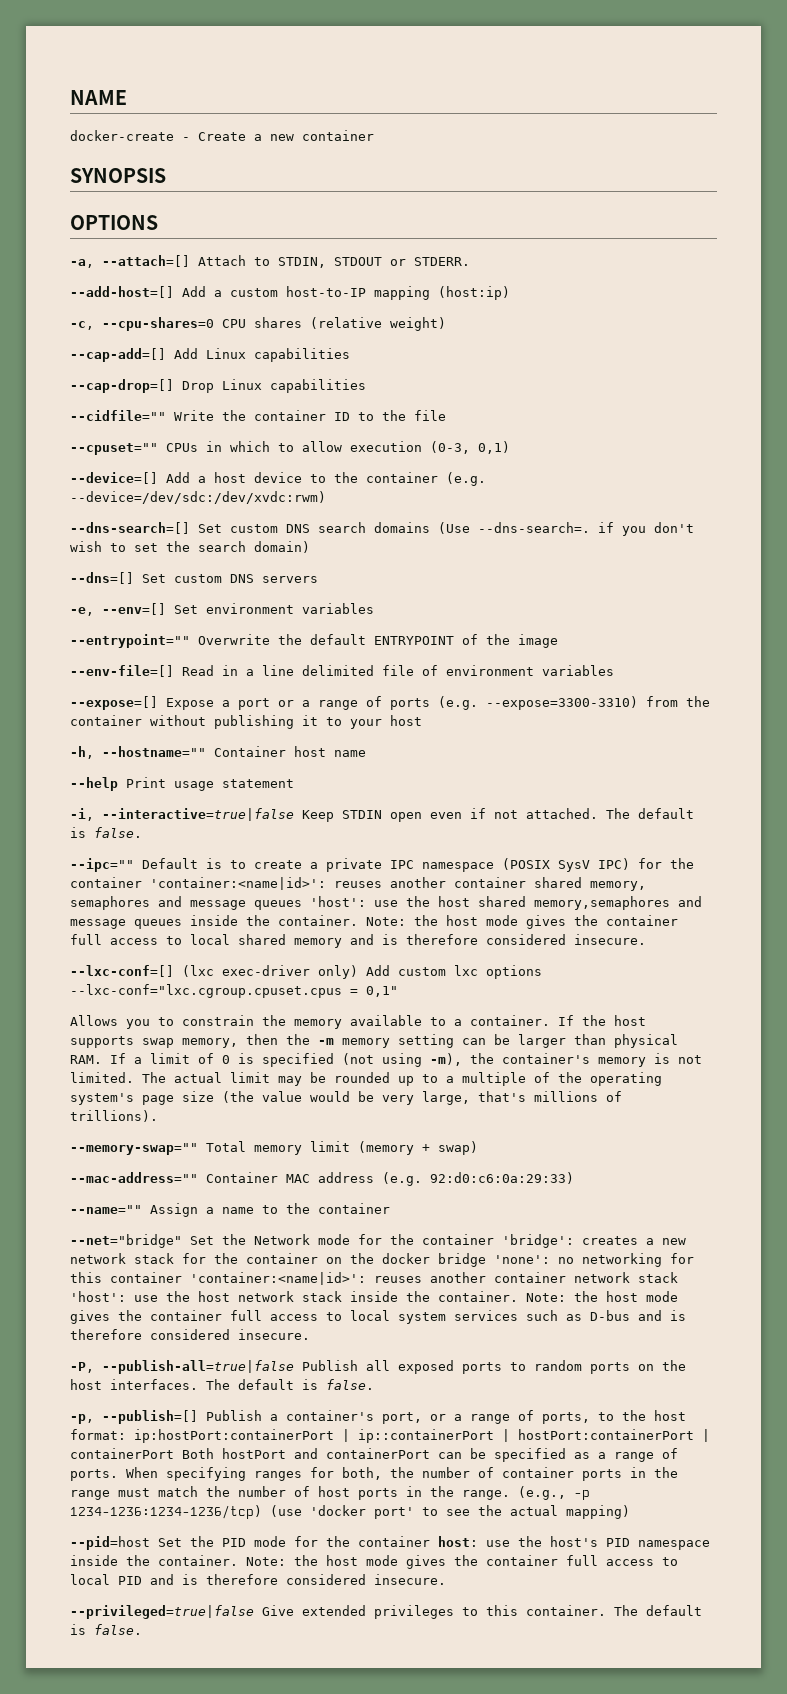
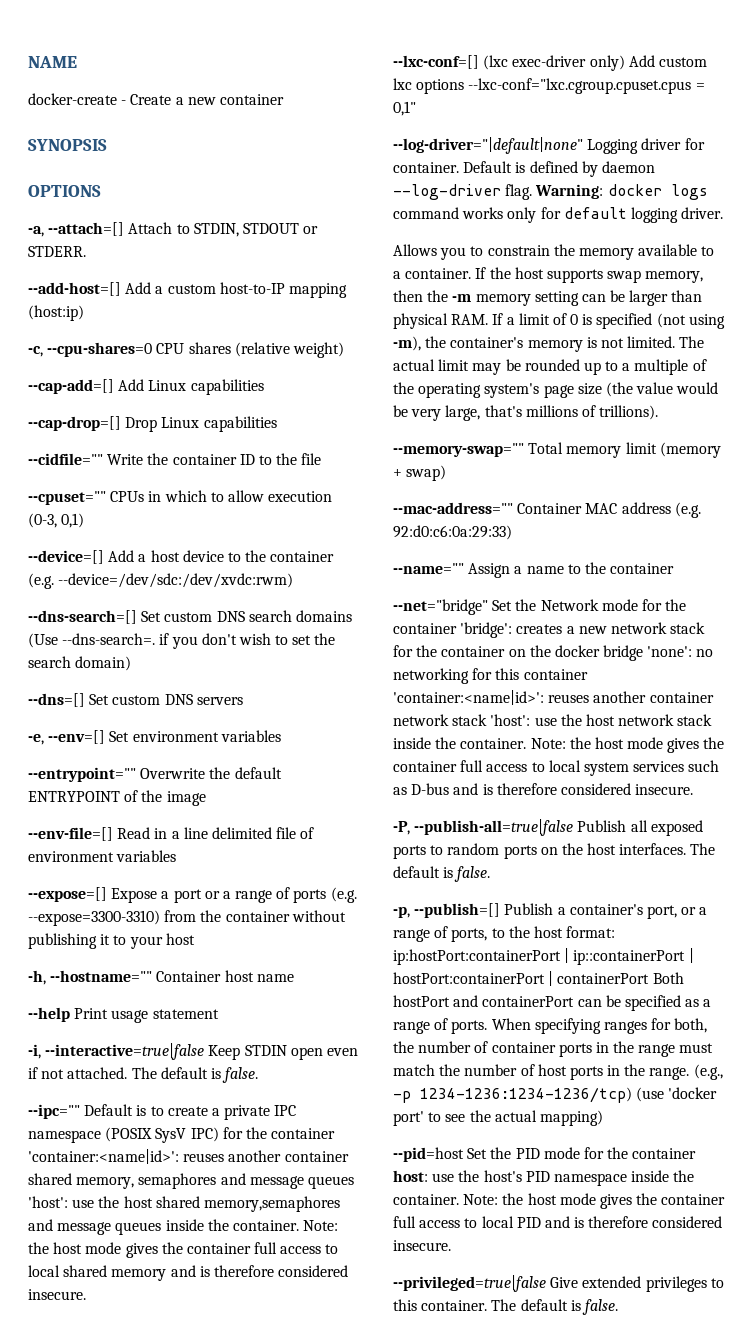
+ --log-driver="|default|none" Logging driver for container. Default is defined by daemon --log-driver flag. Warning: docker logs command works only for default logging driver.

